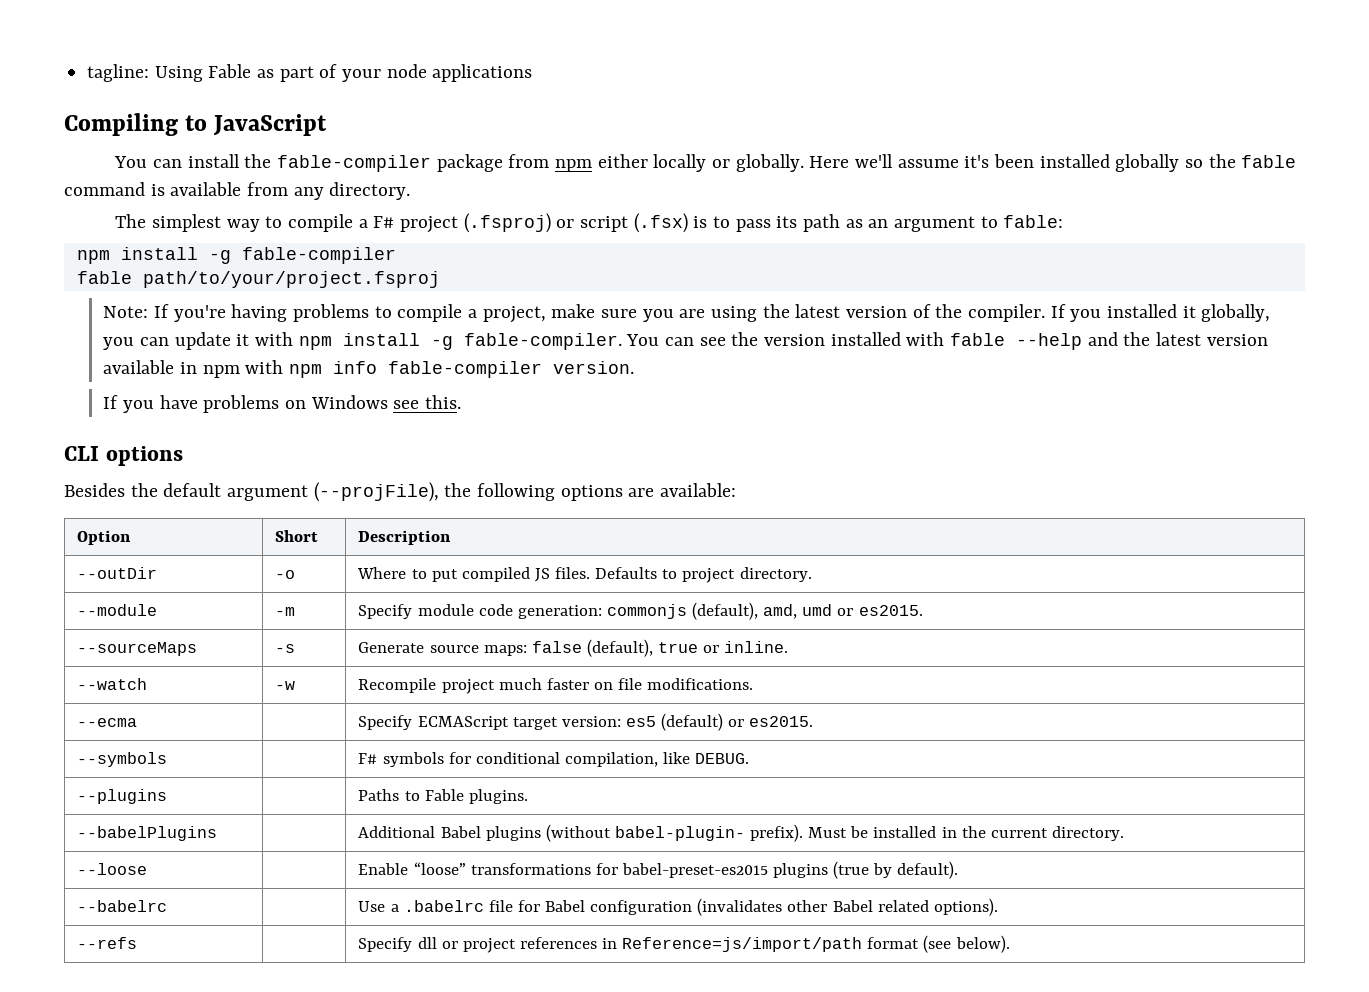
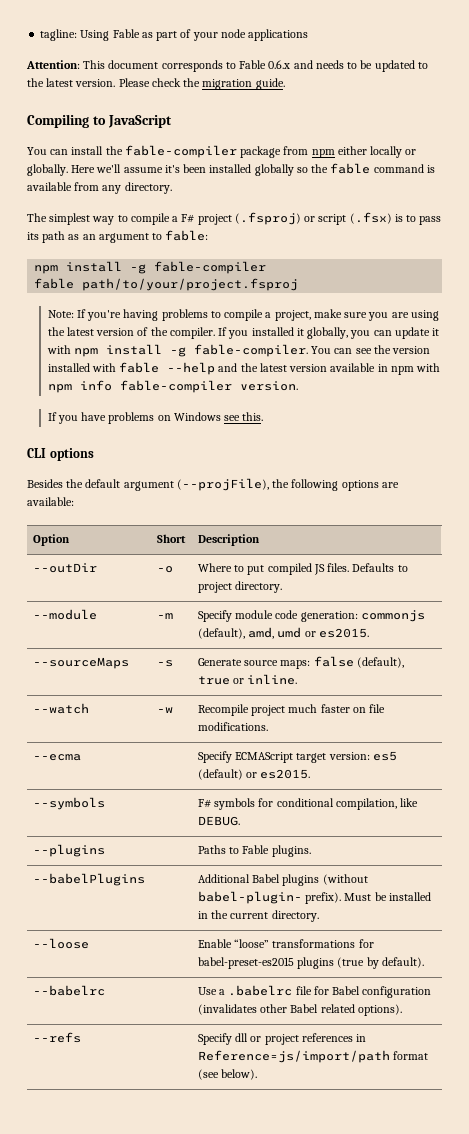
+ Attention: This document corresponds to Fable 0.6.x and needs to be updated to the latest version. Please check the migration guide.

